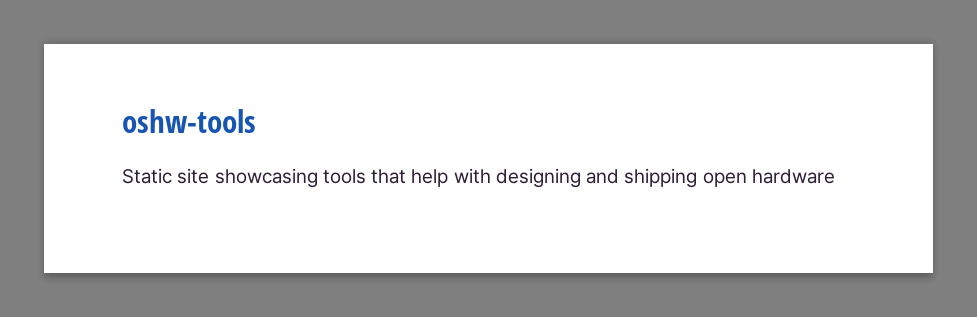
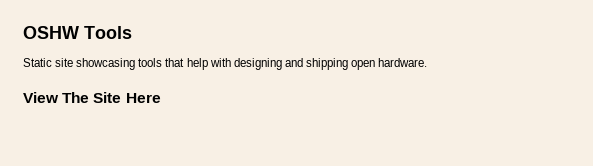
- oshw-tools
+ OSHW Tools
- Static site showcasing tools that help with designing and shipping open hardware
+ Static site showcasing tools that help with designing and shipping open hardware.
+ View The Site Here

